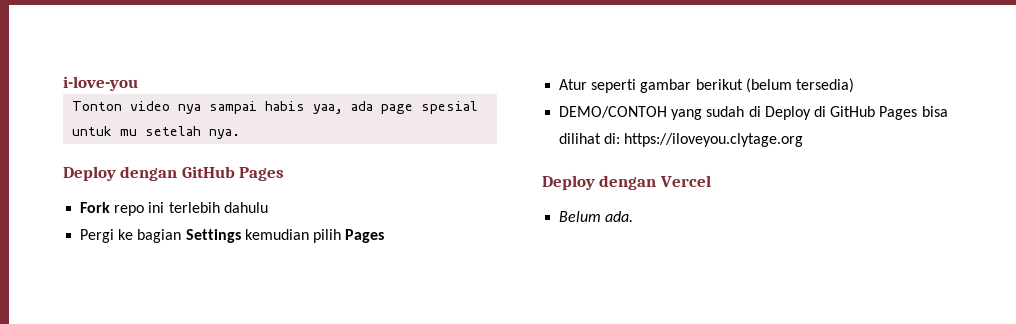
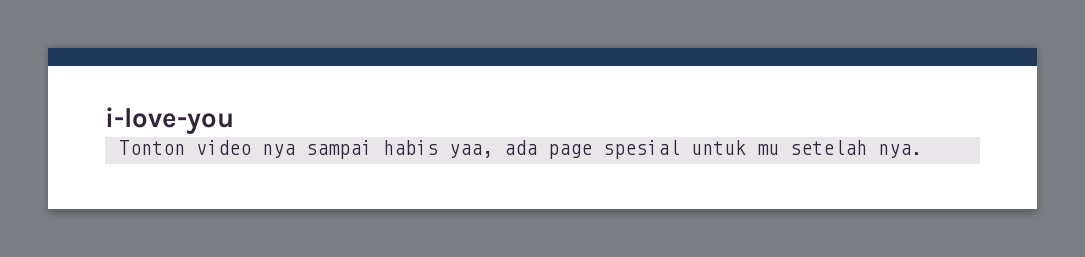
- Deploy dengan GitHub Pages
- Fork repo ini terlebih dahulu
- Pergi ke bagian Settings kemudian pilih Pages
- Atur seperti gambar berikut (belum tersedia)
- DEMO/CONTOH yang sudah di Deploy di GitHub Pages bisa dilihat di: https://iloveyou.clytage.org
- Deploy dengan Vercel
- Belum ada.

